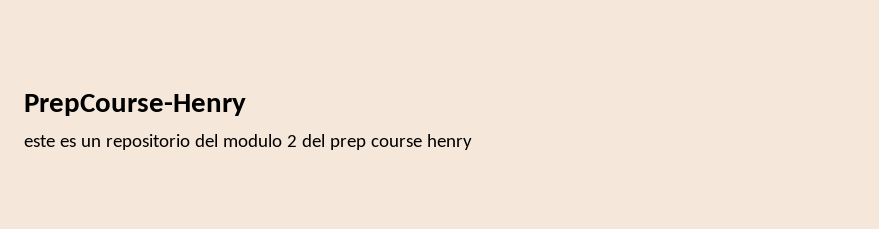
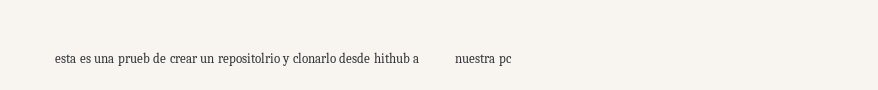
- PrepCourse-Henry
- este es un repositorio del modulo 2 del prep course henry
+ esta es una prueb de crear un repositolrio y clonarlo desde hithub a nuestra pc

